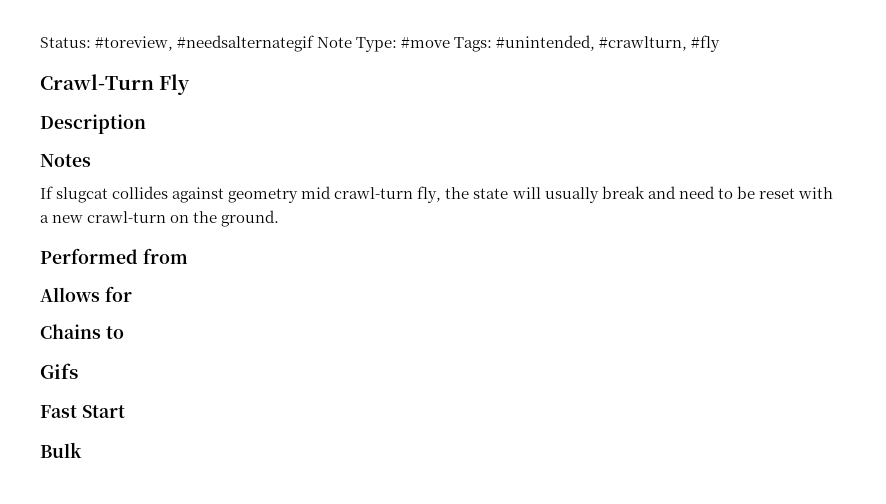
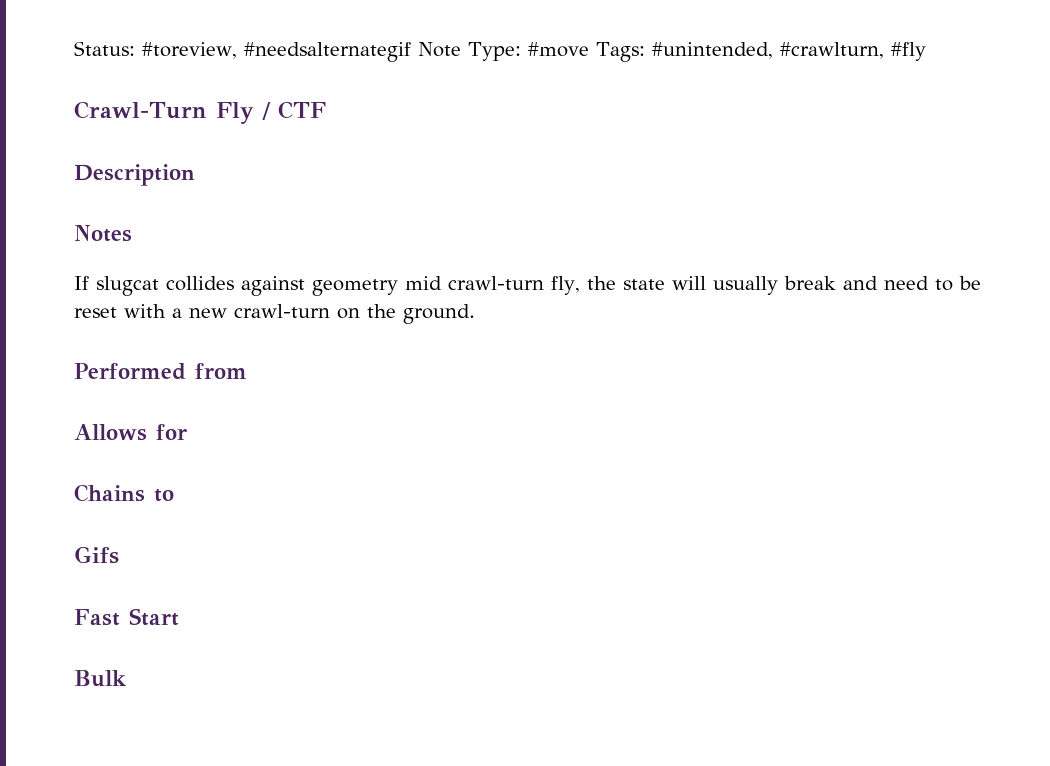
- Crawl-Turn Fly
+ Crawl-Turn Fly / CTF

